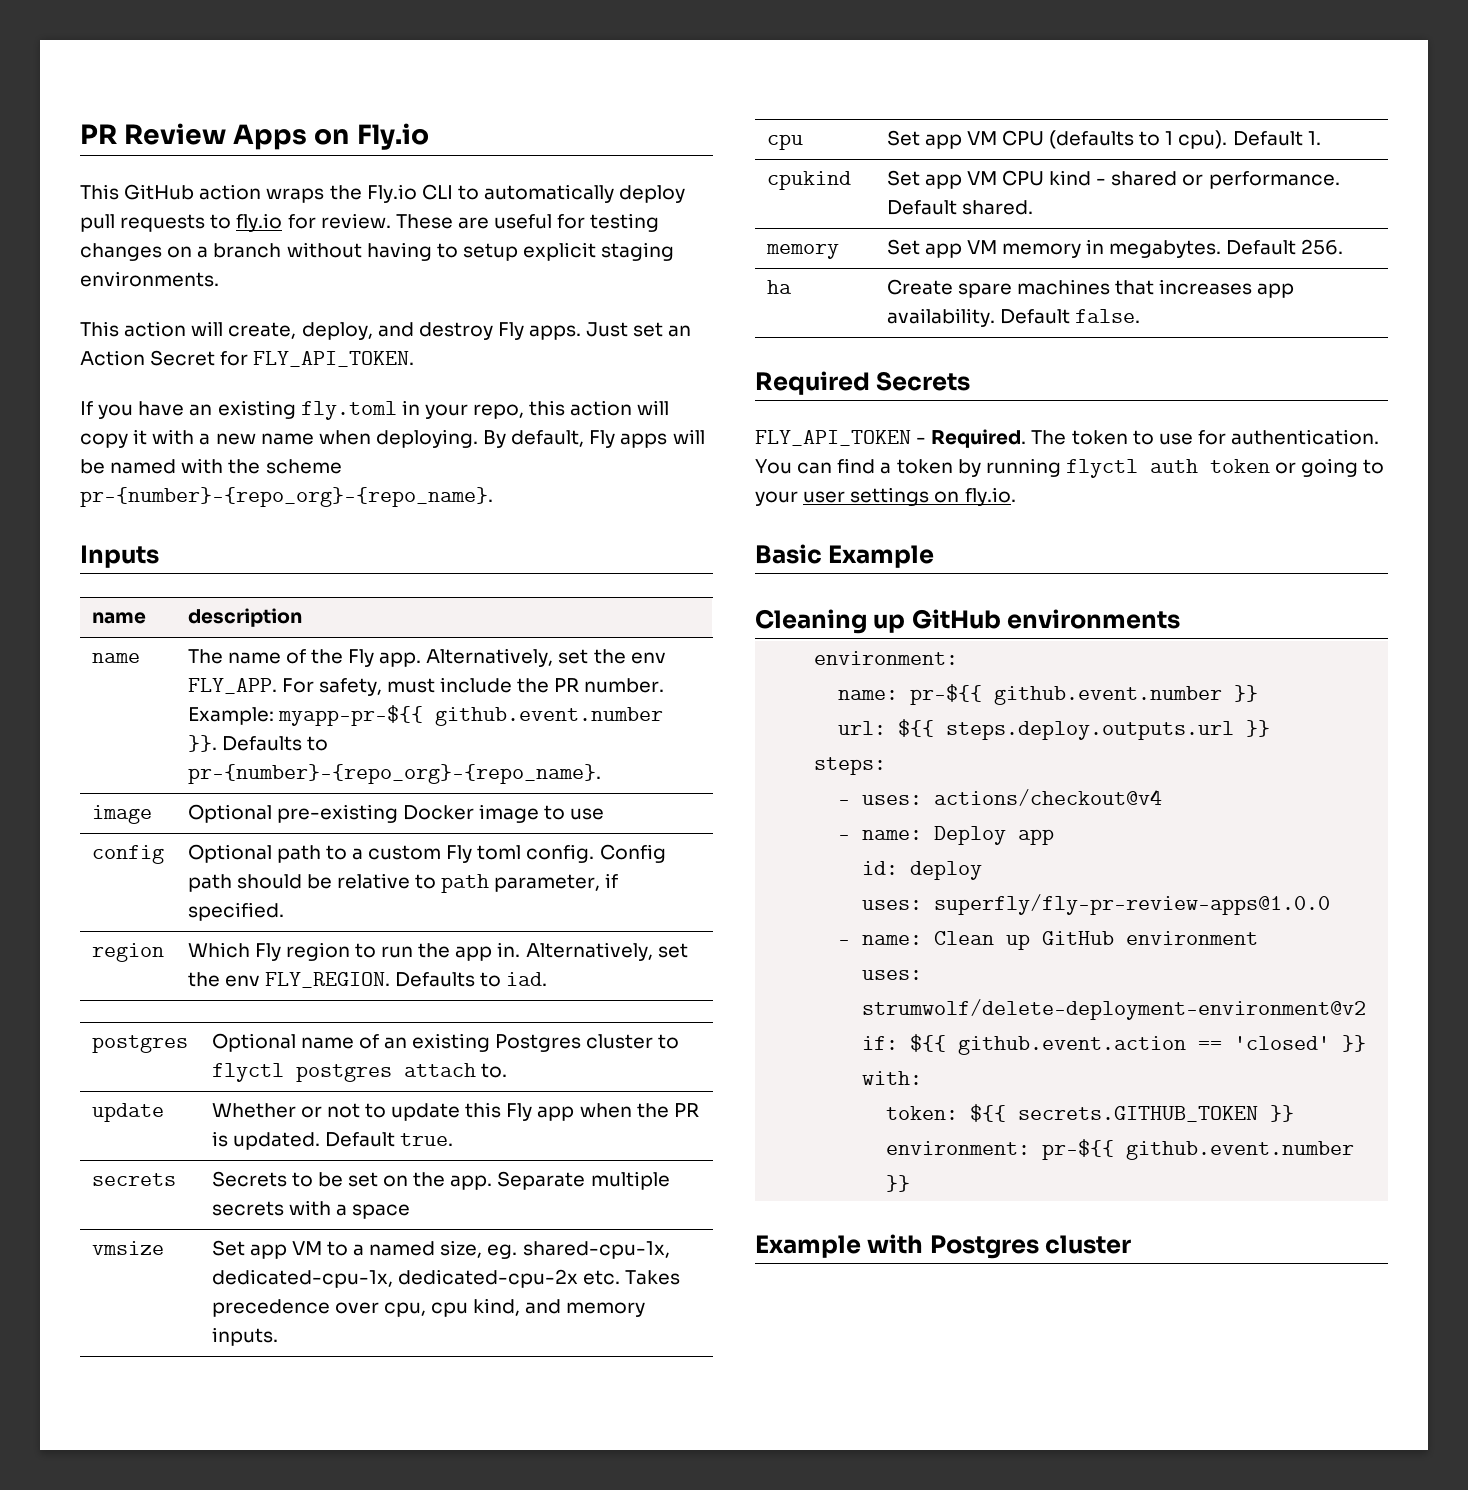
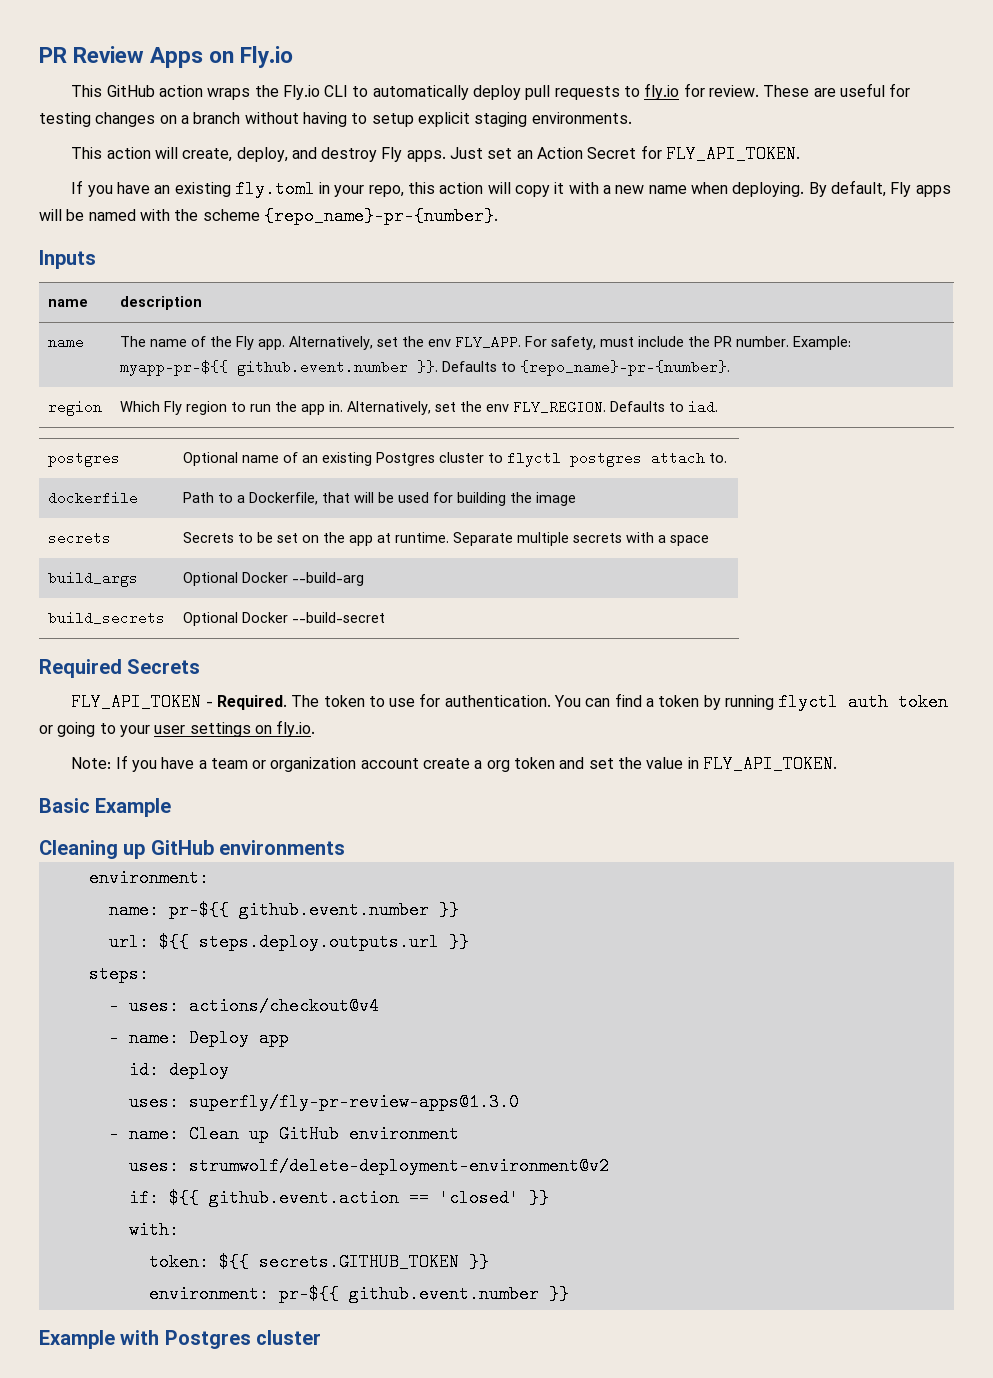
- By default, Fly apps will be named with the scheme pr-{number}-{repo_org}-{repo_name}.
+ By default, Fly apps will be named with the scheme {repo_name}-pr-{number}.
- name | The name of the Fly app. Alternatively, set the env FLY_APP. For safety, must include the PR number. Example: myapp-pr-${{ github.event.number }}. Defaults to pr-{number}-{repo_org}-{repo_name}.
- image | Optional pre-existing Docker image to use
- config | Optional path to a custom Fly toml config. Config path should be relative to path parameter, if specified.
+ name | The name of the Fly app. Alternatively, set the env FLY_APP. For safety, must include the PR number. Example: myapp-pr-${{ github.event.number }}. Defaults to {repo_name}-pr-{number}.
- update | Whether or not to update this Fly app when the PR is updated. Default true.
+ dockerfile | Path to a Dockerfile, that will be used for building the image
- secrets | Secrets to be set on the app. Separate multiple secrets with a space
+ secrets | Secrets to be set on the app at runtime. Separate multiple secrets with a space
- vmsize | Set app VM to a named size, eg. shared-cpu-1x, dedicated-cpu-1x, dedicated-cpu-2x etc. Takes precedence over cpu, cpu kind, and memory inputs.
- cpu | Set app VM CPU (defaults to 1 cpu). Default 1.
- cpukind | Set app VM CPU kind - shared or performance. Default shared.
- memory | Set app VM memory in megabytes. Default 256.
- ha | Create spare machines that increases app availability. Default false.
+ build_args | Optional Docker --build-arg
+ build_secrets | Optional Docker --build-secret
+ Note: If you have a team or organization account create a org token and set the value in FLY_API_TOKEN.
- uses: superfly/fly-pr-review-apps@1.0.0
+ uses: superfly/fly-pr-review-apps@1.3.0

